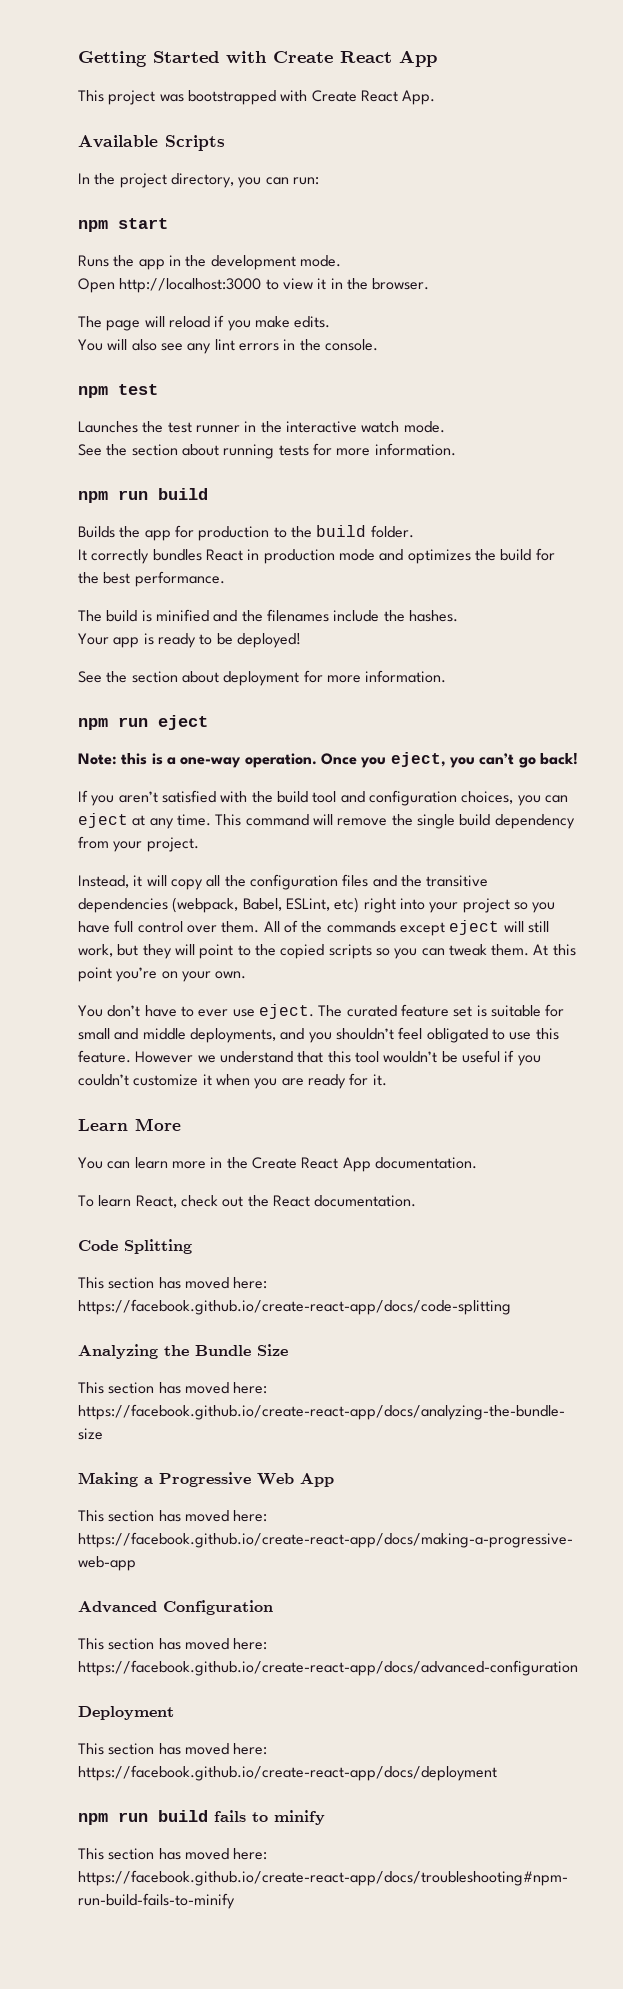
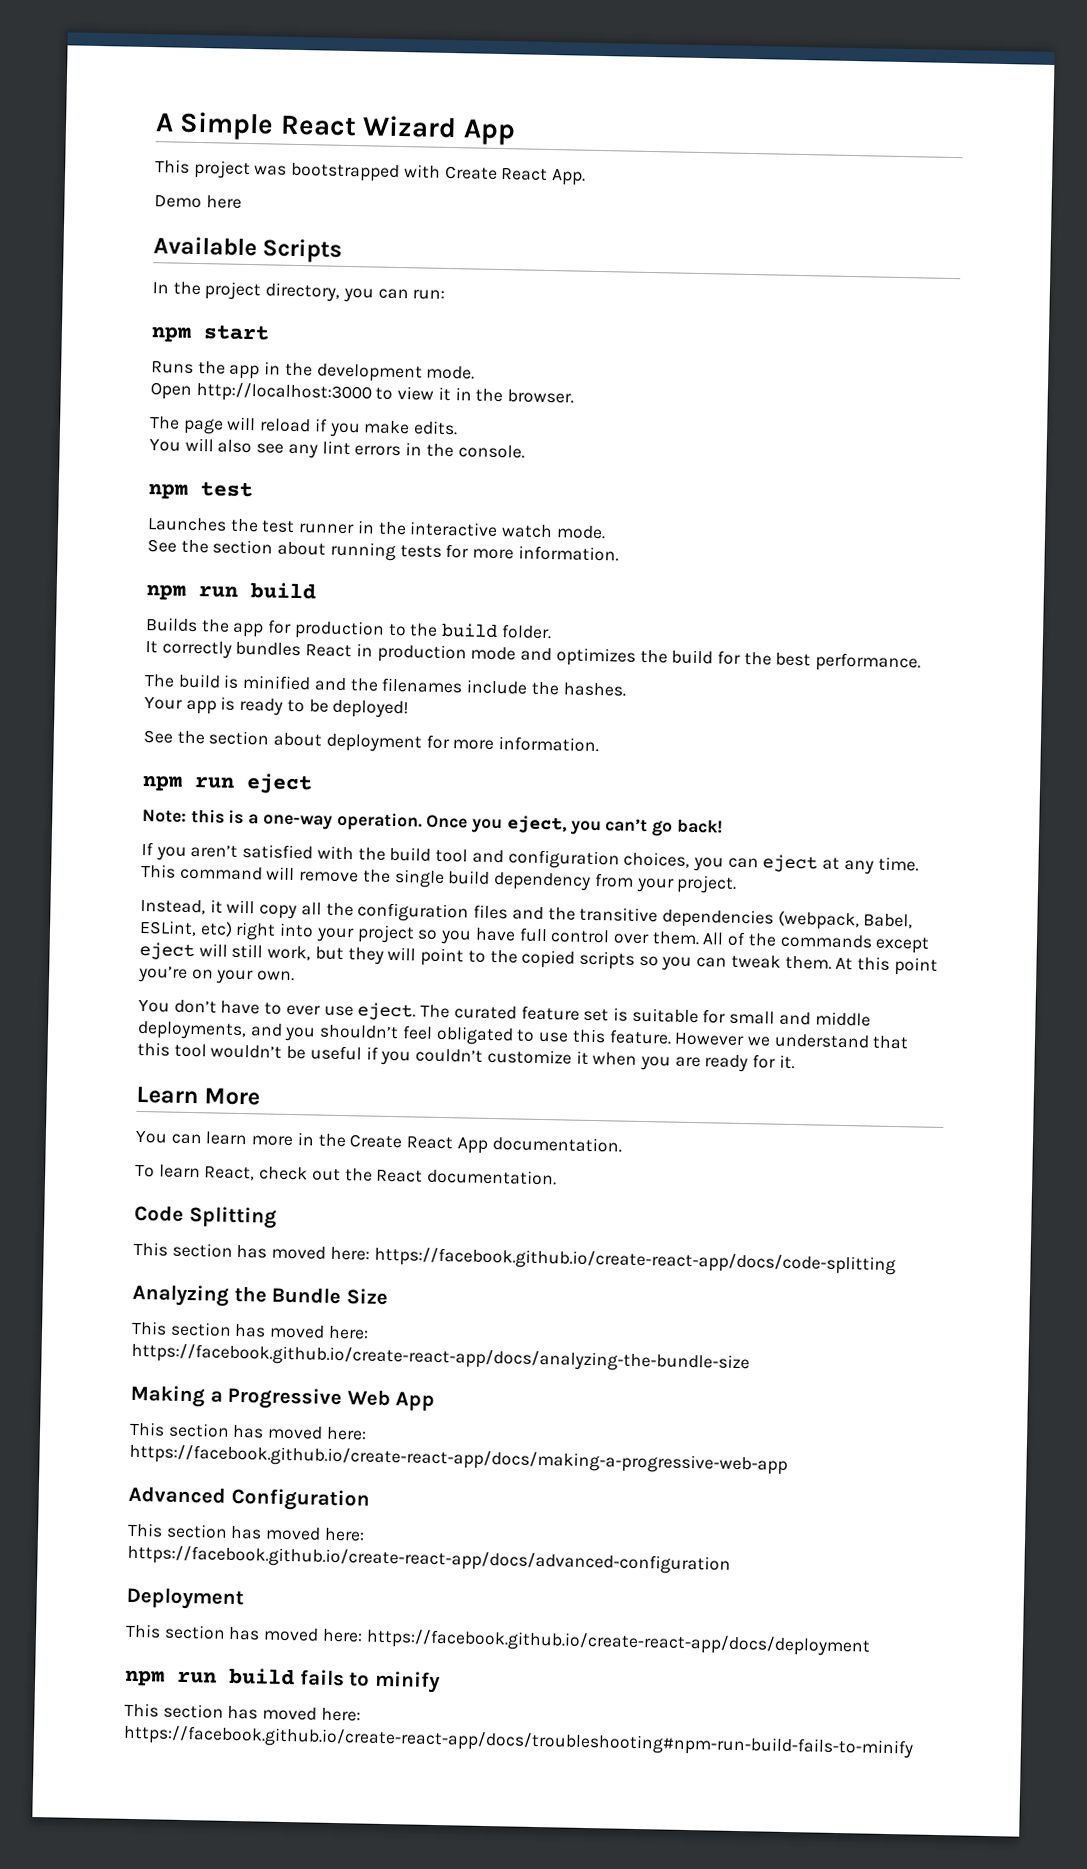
- Getting Started with Create React App
+ A Simple React Wizard App
+ Demo here

